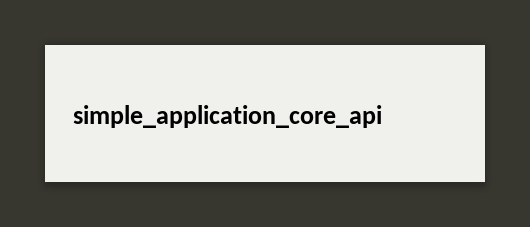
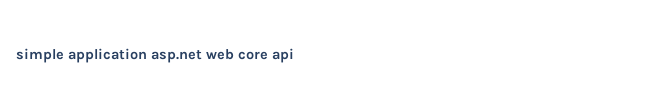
- simple_application_core_api
+ simple application asp.net web core api

